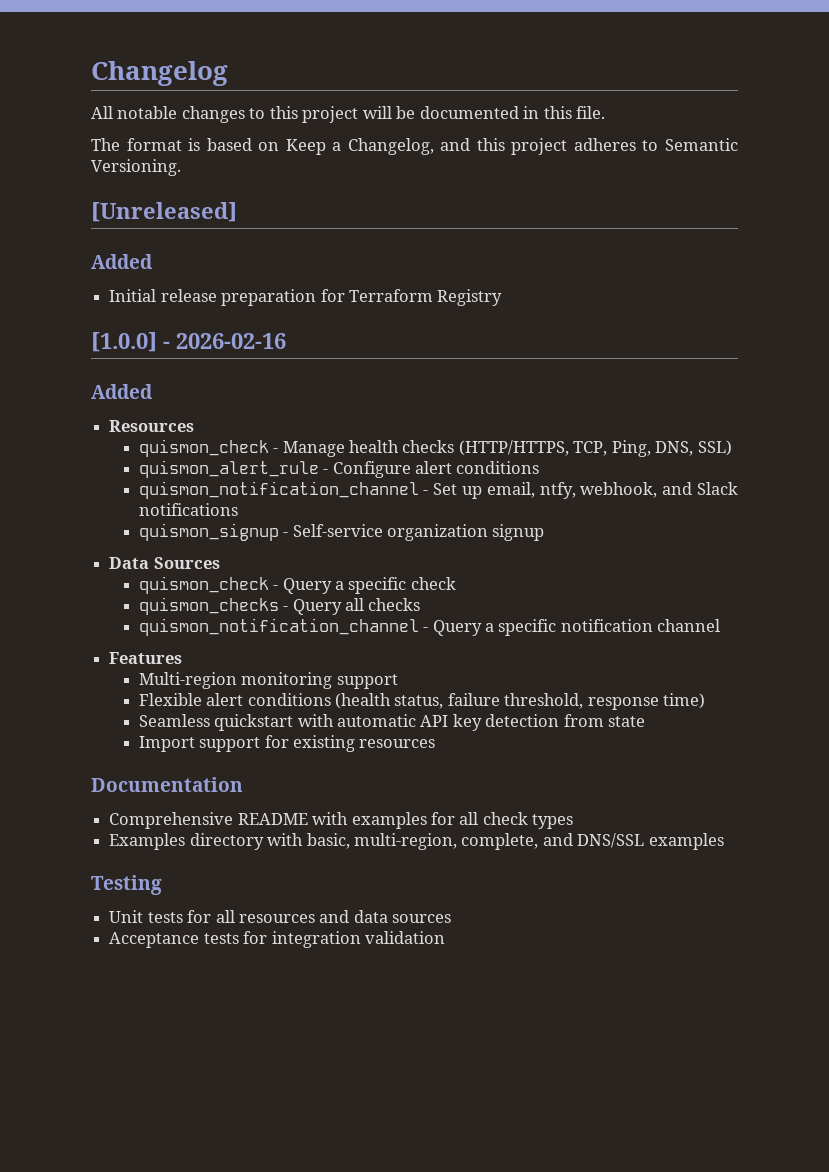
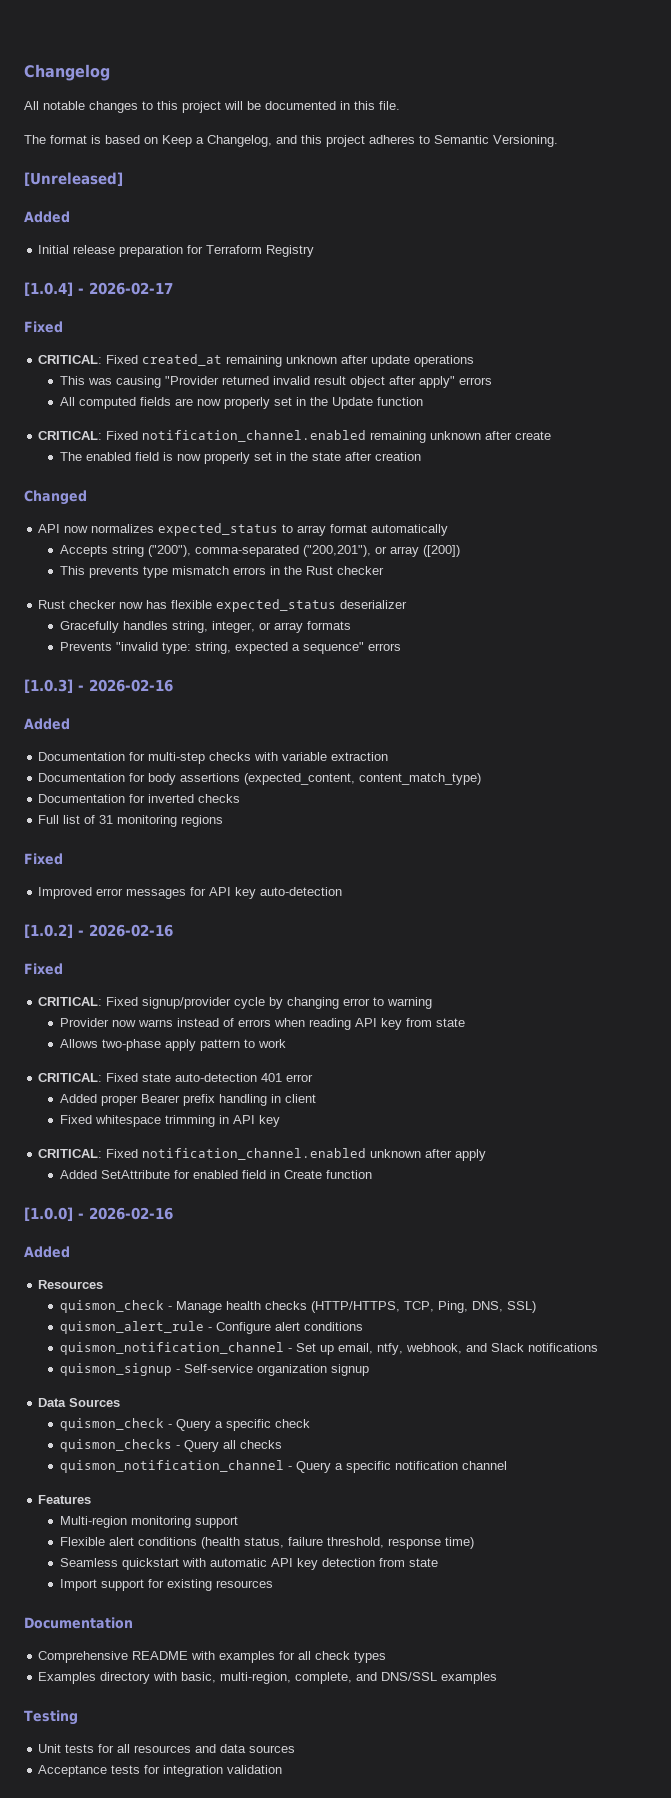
+ [1.0.4] - 2026-02-17
+ Fixed
+ CRITICAL: Fixed created_at remaining unknown after update operations
+ This was causing "Provider returned invalid result object after apply" errors
+ All computed fields are now properly set in the Update function
+ CRITICAL: Fixed notification_channel.enabled remaining unknown after create
+ The enabled field is now properly set in the state after creation
+ Changed
+ API now normalizes expected_status to array format automatically
+ Accepts string ("200"), comma-separated ("200,201"), or array ([200])
+ This prevents type mismatch errors in the Rust checker
+ Rust checker now has flexible expected_status deserializer
+ Gracefully handles string, integer, or array formats
+ Prevents "invalid type: string, expected a sequence" errors
+ [1.0.3] - 2026-02-16
+ Added
+ Documentation for multi-step checks with variable extraction
+ Documentation for body assertions (expected_content, content_match_type)
+ Documentation for inverted checks
+ Full list of 31 monitoring regions
+ Fixed
+ Improved error messages for API key auto-detection
+ [1.0.2] - 2026-02-16
+ Fixed
+ CRITICAL: Fixed signup/provider cycle by changing error to warning
+ Provider now warns instead of errors when reading API key from state
+ Allows two-phase apply pattern to work
+ CRITICAL: Fixed state auto-detection 401 error
+ Added proper Bearer prefix handling in client
+ Fixed whitespace trimming in API key
+ CRITICAL: Fixed notification_channel.enabled unknown after apply
+ Added SetAttribute for enabled field in Create function

